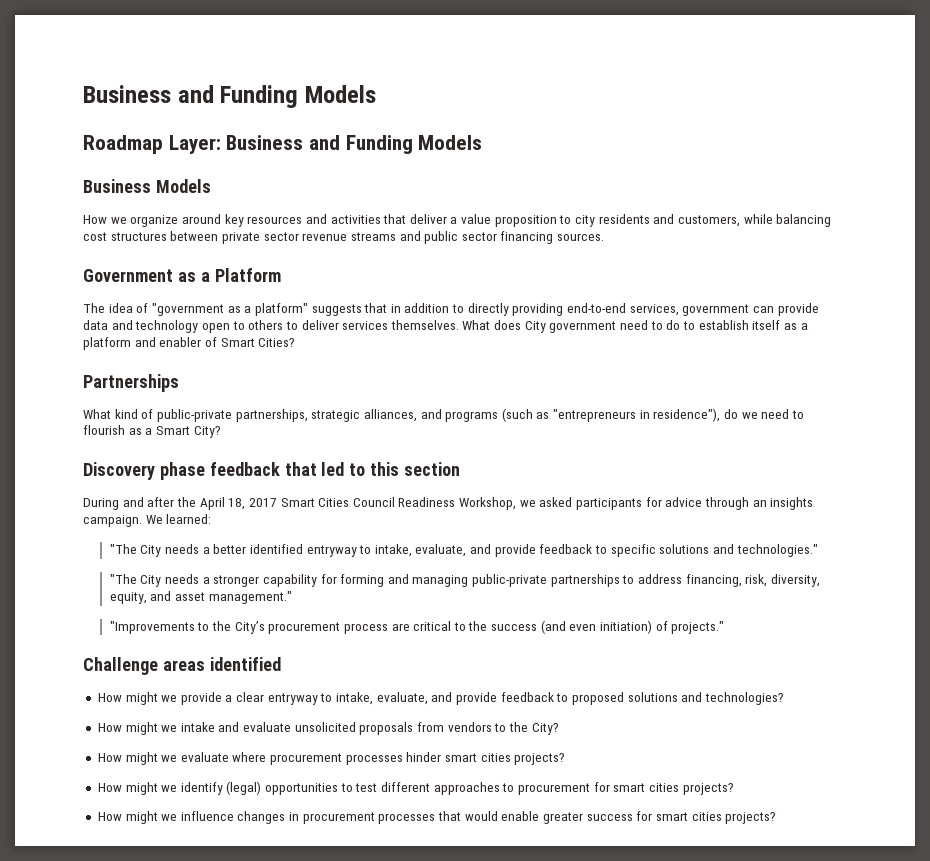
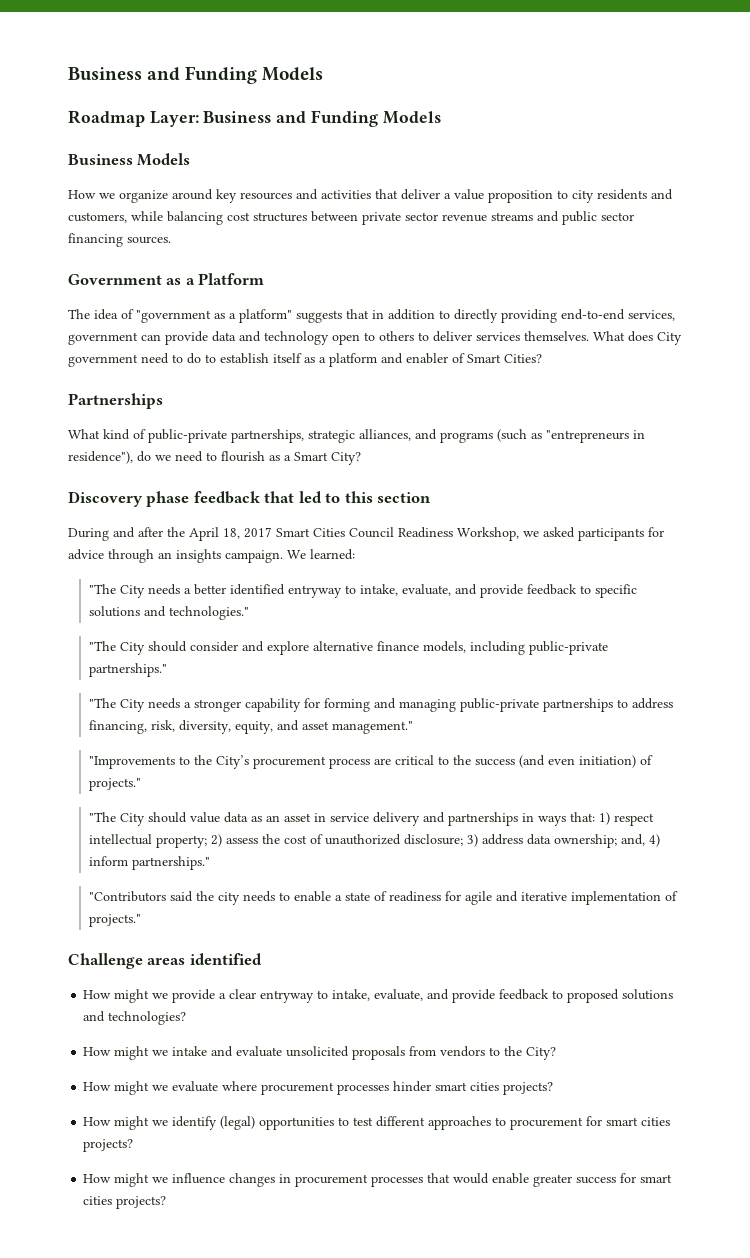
+ "The City should consider and explore alternative finance models, including public-private partnerships."
+ "The City should value data as an asset in service delivery and partnerships in ways that: 1) respect intellectual property; 2) assess the cost of unauthorized disclosure; 3) address data ownership; and, 4) inform partnerships."
+ "Contributors said the city needs to enable a state of readiness for agile and iterative implementation of projects."

